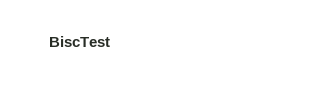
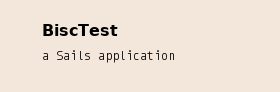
+ a Sails application

